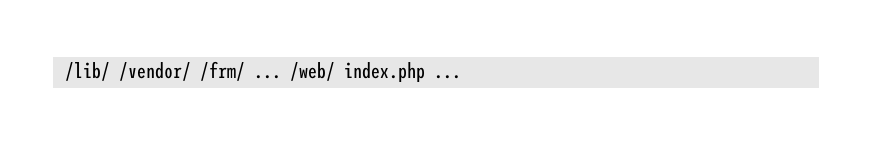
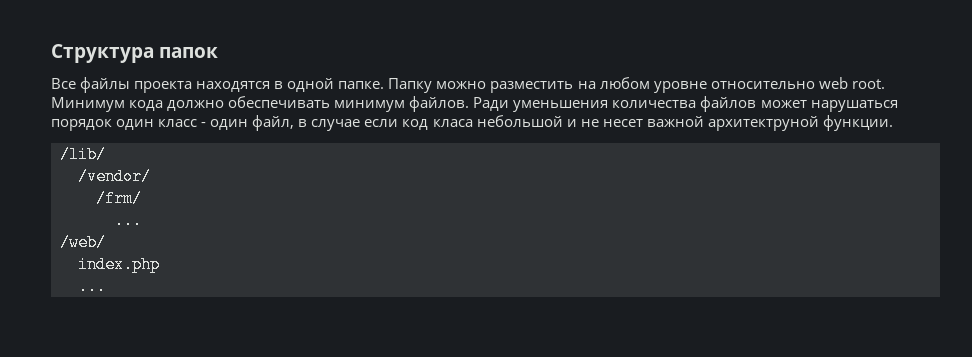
+ Структура папок
+ Все файлы проекта находятся в одной папке. Папку можно разместить на любом уровне относительно web root. Минимум кода должно обеспечивать минимум файлов. Ради уменьшения количества файлов может нарушаться порядок один класс - один файл, в случае если код класа небольшой и не несет важной архитектруной функции.
- /lib/ /vendor/ /frm/ ... /web/ index.php ...
+ /lib/
+ /vendor/
+ /frm/
+ ...
+ /web/
+ index.php
+ ...

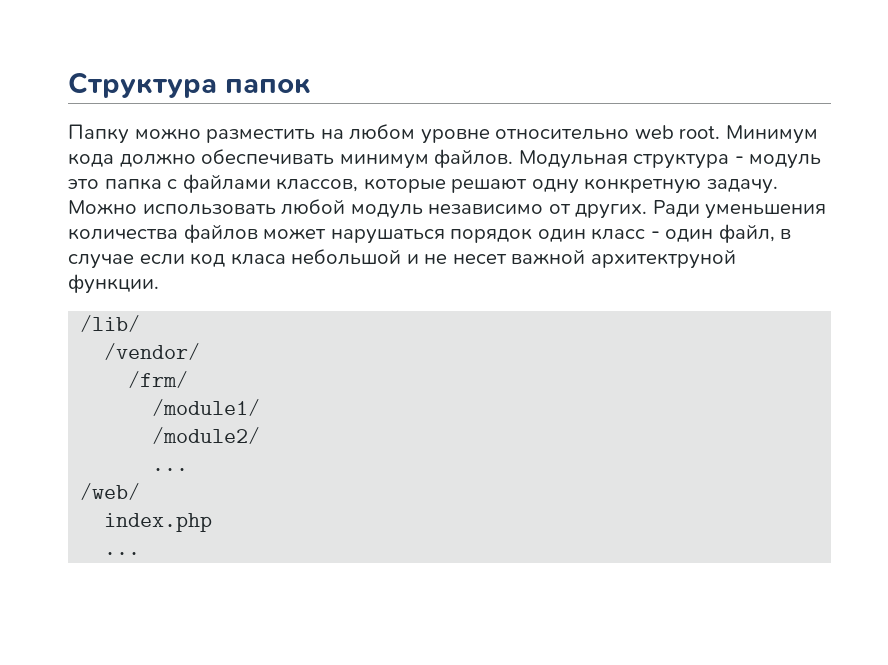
- Все файлы проекта находятся в одной папке.
+ Модульная структура - модуль это папка с файлами классов, которые решают одну конкретную задачу. Можно использовать любой модуль независимо от других.
+ /module1/
+ /module2/

